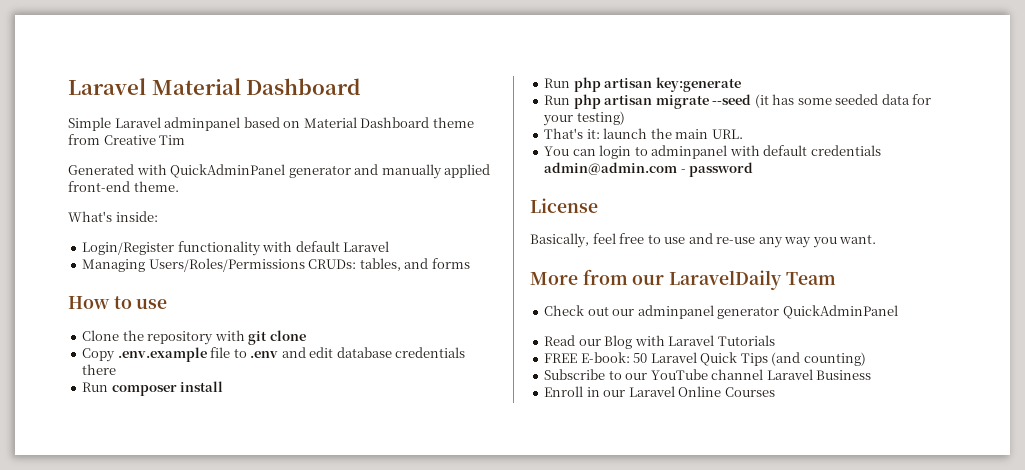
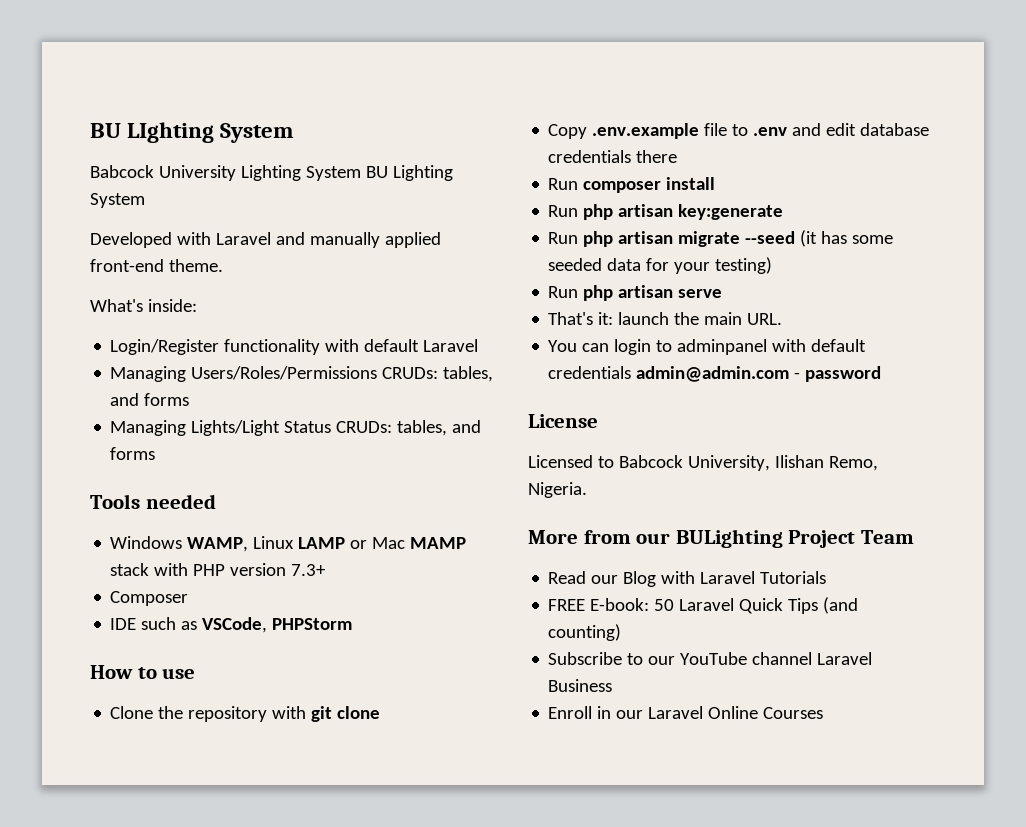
- Laravel Material Dashboard
- Simple Laravel adminpanel based on Material Dashboard theme from Creative Tim
- Generated with QuickAdminPanel generator and manually applied front-end theme.
+ BU LIghting System
+ Babcock University Lighting System BU Lighting System
+ Developed with Laravel and manually applied front-end theme.
+ Managing Lights/Light Status CRUDs: tables, and forms
+ Tools needed
+ Windows WAMP, Linux LAMP or Mac MAMP stack with PHP version 7.3+
+ Composer
+ IDE such as VSCode, PHPStorm
+ Run php artisan serve
- Basically, feel free to use and re-use any way you want.
+ Licensed to Babcock University, Ilishan Remo, Nigeria.
- More from our LaravelDaily Team
+ More from our BULighting Project Team
- Check out our adminpanel generator QuickAdminPanel

